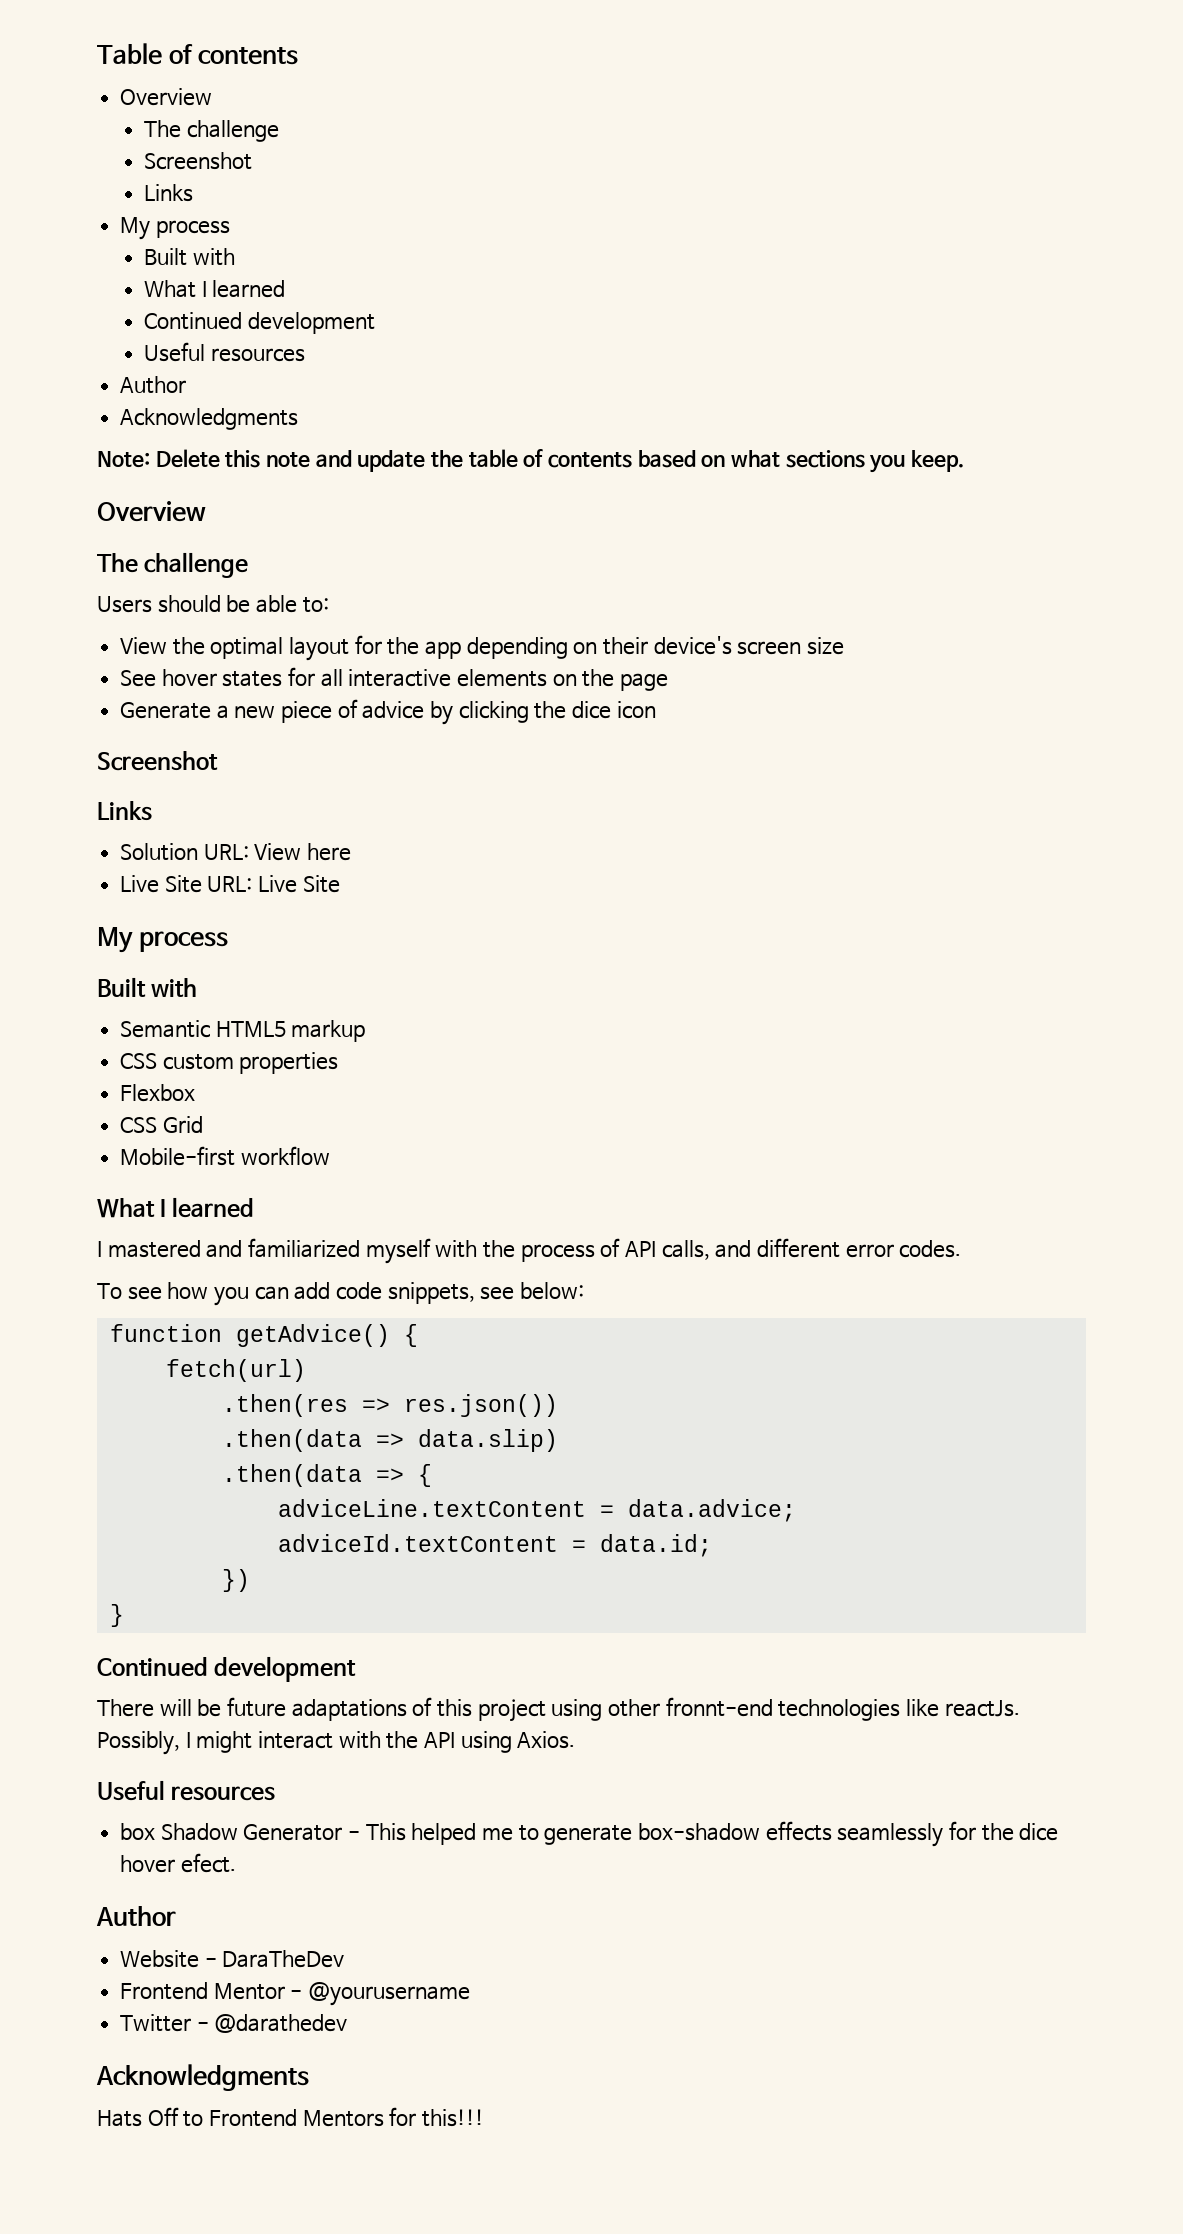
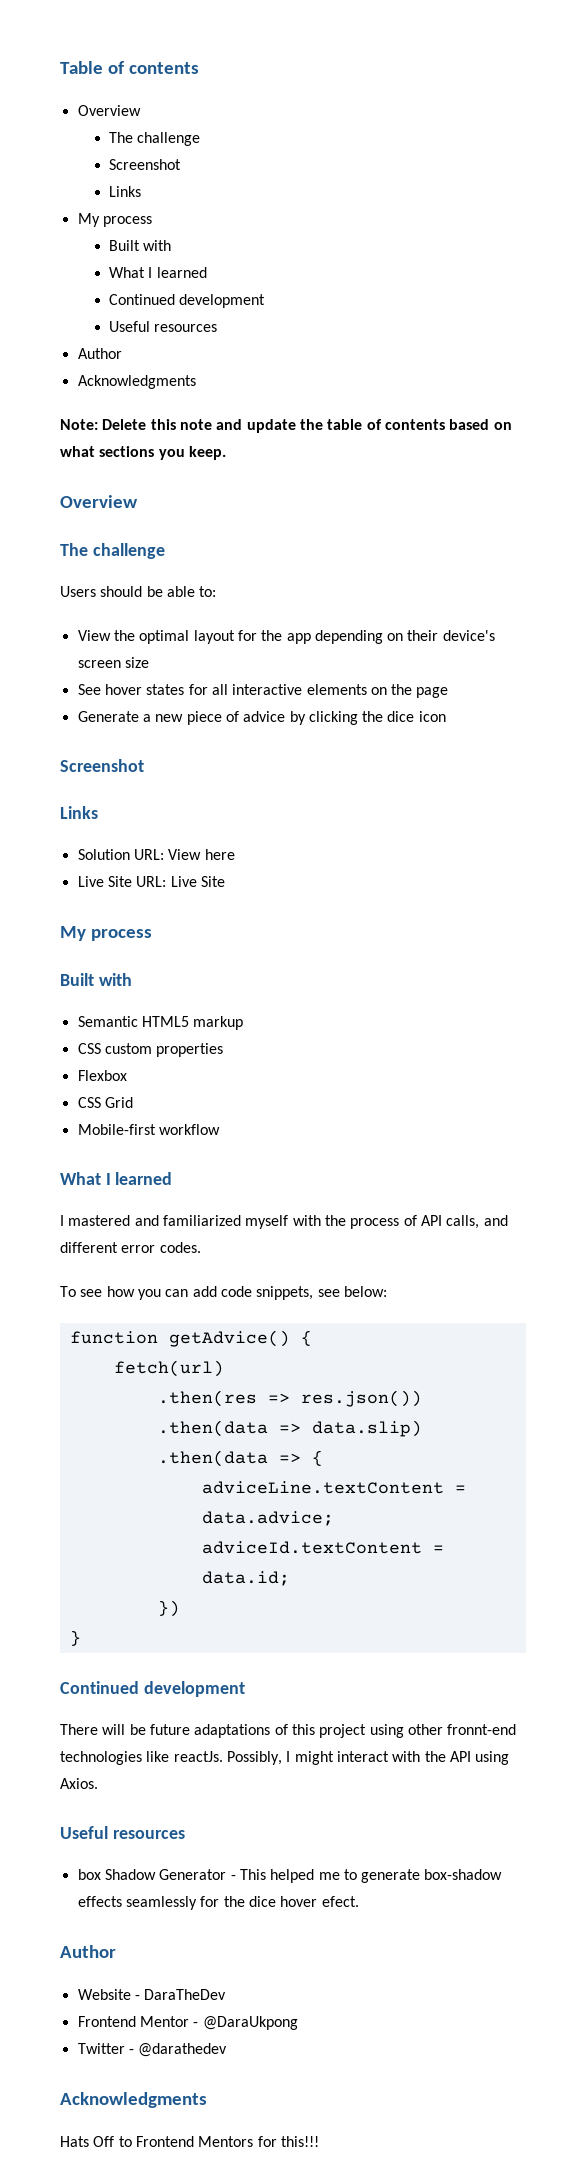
- Frontend Mentor - @yourusername
+ Frontend Mentor - @DaraUkpong

